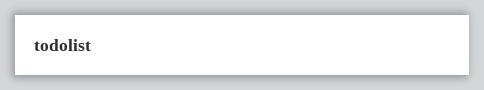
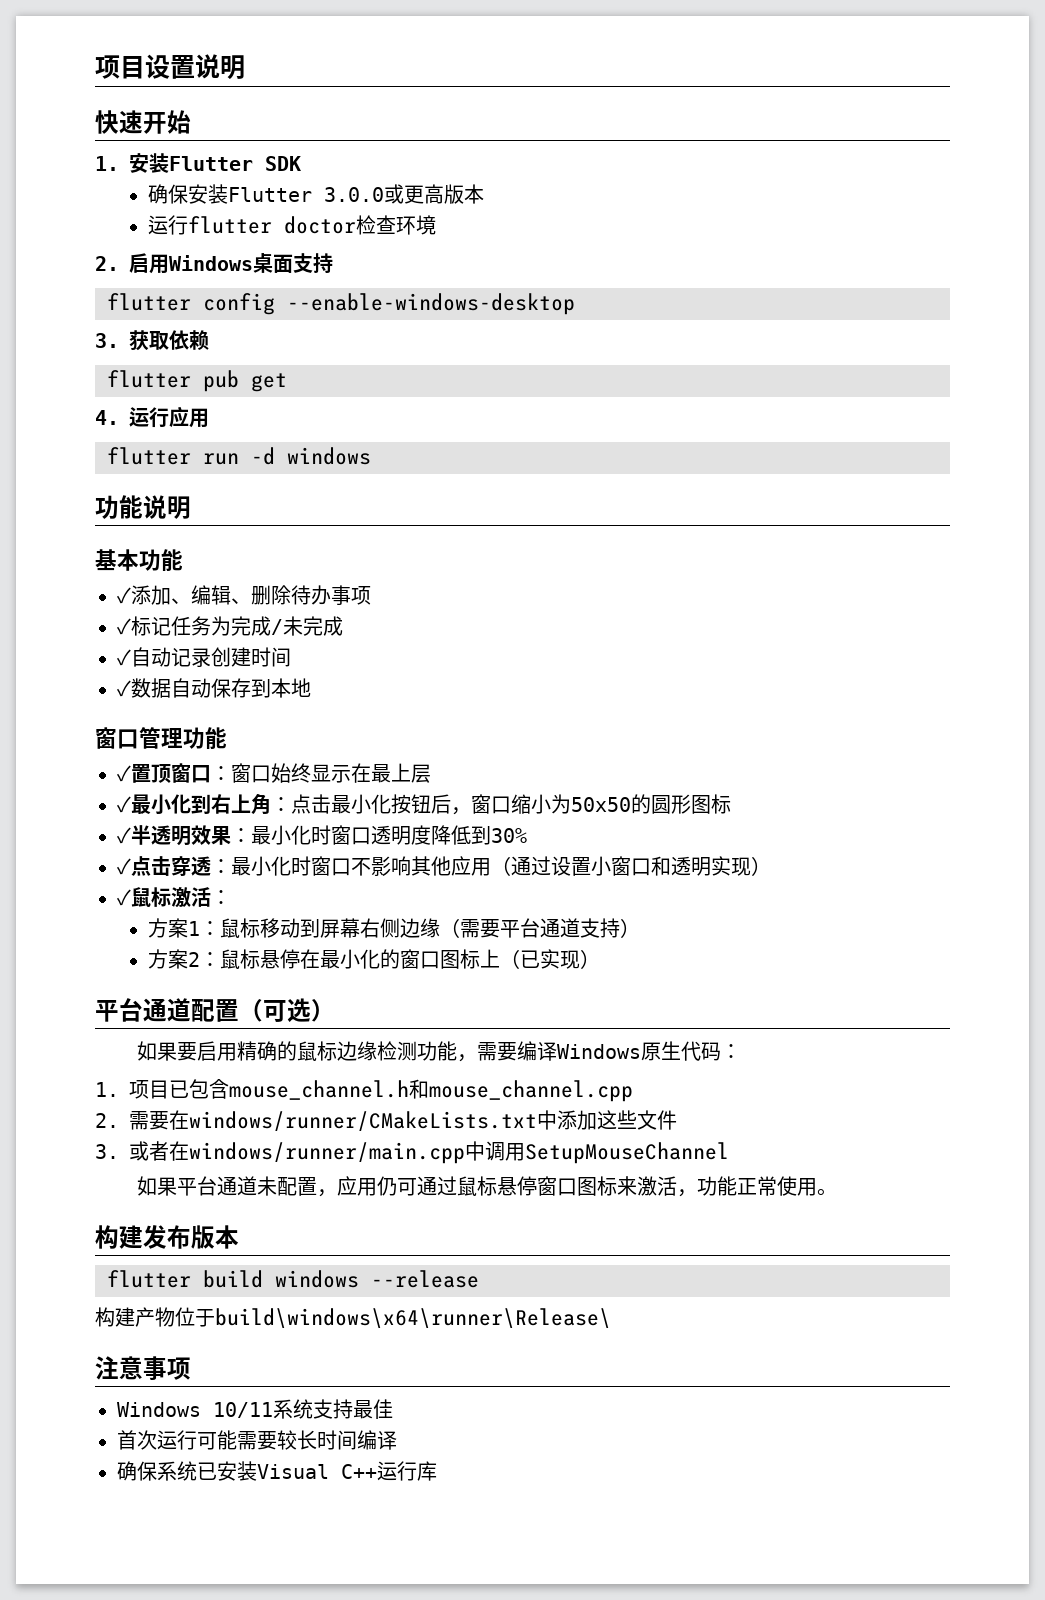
- todolist
+ 项目设置说明
+ 快速开始
+ 1.安装Flutter SDK
+ 确保安装Flutter 3.0.0或更高版本
+ 运行flutter doctor检查环境
+ 2.启用Windows桌面支持
+ flutter config --enable-windows-desktop
+ 3.获取依赖
+ flutter pub get
+ 4.运行应用
+ flutter run -d windows
+ 功能说明
+ 基本功能
+ ✓添加、编辑、删除待办事项
+ ✓标记任务为完成/未完成
+ ✓自动记录创建时间
+ ✓数据自动保存到本地
+ 窗口管理功能
+ ✓置顶窗口：窗口始终显示在最上层
+ ✓最小化到右上角：点击最小化按钮后，窗口缩小为50x50的圆形图标
+ ✓半透明效果：最小化时窗口透明度降低到30%
+ ✓点击穿透：最小化时窗口不影响其他应用（通过设置小窗口和透明实现）
+ ✓鼠标激活：
+ 方案1：鼠标移动到屏幕右侧边缘（需要平台通道支持）
+ 方案2：鼠标悬停在最小化的窗口图标上（已实现）
+ 平台通道配置（可选）
+ 如果要启用精确的鼠标边缘检测功能，需要编译Windows原生代码：
+ 1.项目已包含mouse_channel.h和mouse_channel.cpp
+ 2.需要在windows/runner/CMakeLists.txt中添加这些文件
+ 3.或者在windows/runner/main.cpp中调用SetupMouseChannel
+ 如果平台通道未配置，应用仍可通过鼠标悬停窗口图标来激活，功能正常使用。
+ 构建发布版本
+ flutter build windows --release
+ 构建产物位于build\windows\x64\runner\Release\
+ 注意事项
+ Windows 10/11系统支持最佳
+ 首次运行可能需要较长时间编译
+ 确保系统已安装Visual C++运行库

